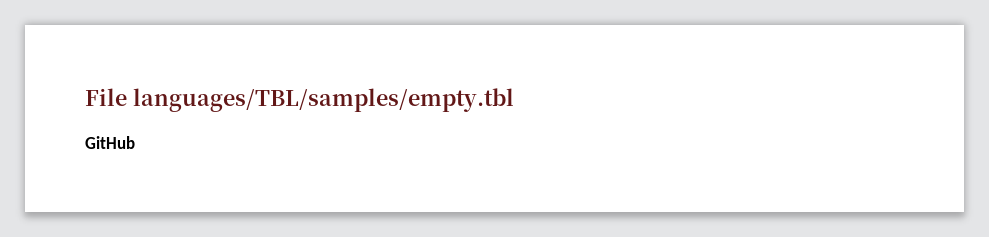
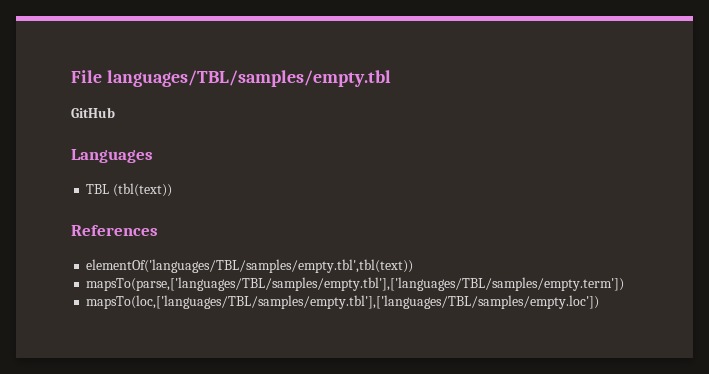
+ Languages
+ TBL (tbl(text))
+ References
+ elementOf('languages/TBL/samples/empty.tbl',tbl(text))
+ mapsTo(parse,['languages/TBL/samples/empty.tbl'],['languages/TBL/samples/empty.term'])
+ mapsTo(loc,['languages/TBL/samples/empty.tbl'],['languages/TBL/samples/empty.loc'])

